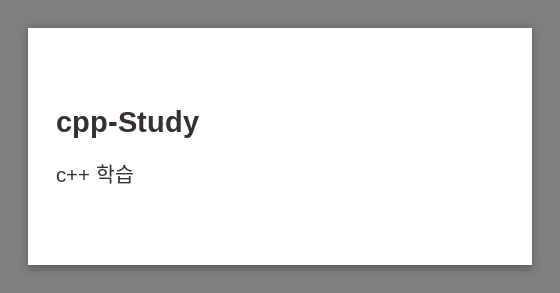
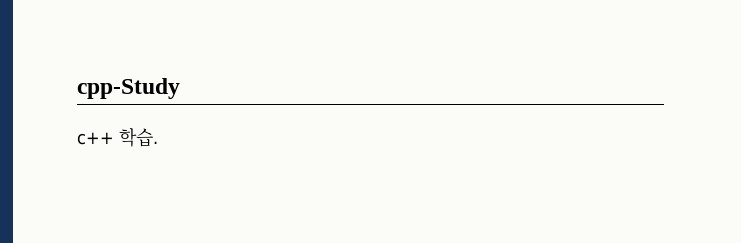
- c++ 학습
+ c++ 학습.

